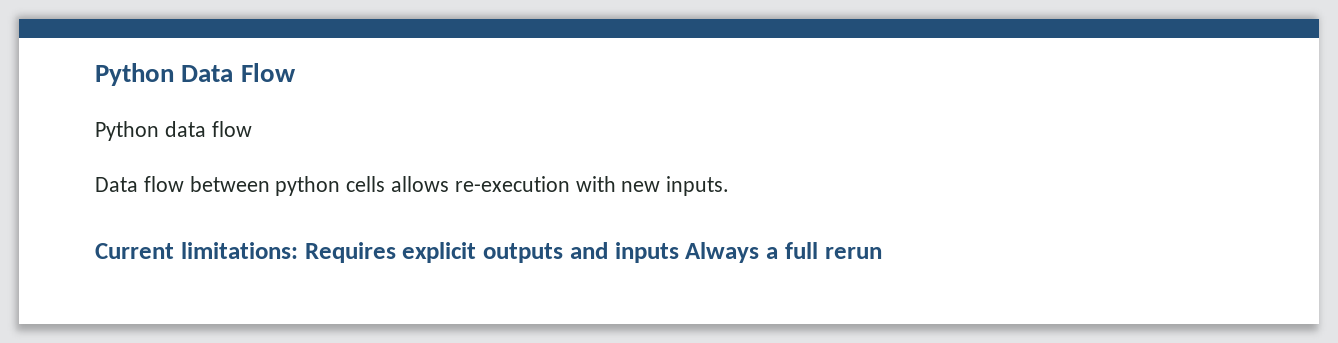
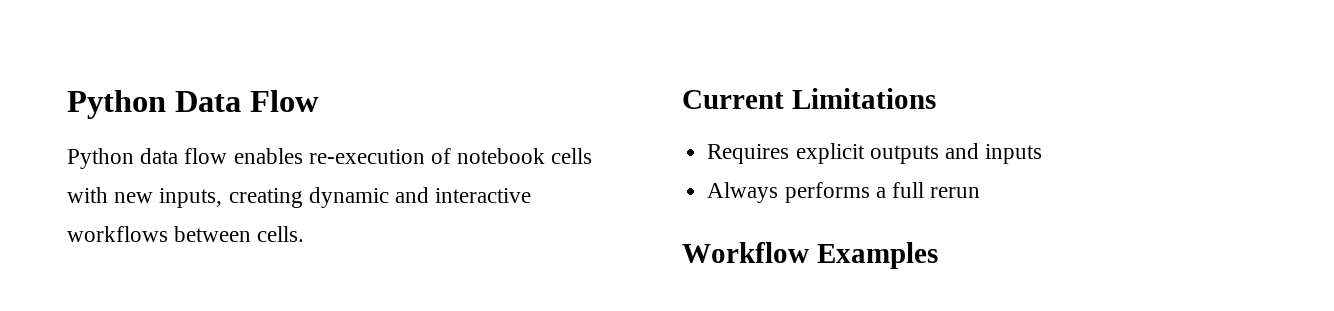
- Python data flow
- Data flow between python cells allows re-execution with new inputs.
+ Python data flow enables re-execution of notebook cells with new inputs, creating dynamic and interactive workflows between cells.
- Current limitations: Requires explicit outputs and inputs Always a full rerun
+ Current Limitations
+ Requires explicit outputs and inputs
+ Always performs a full rerun
+ Workflow Examples

